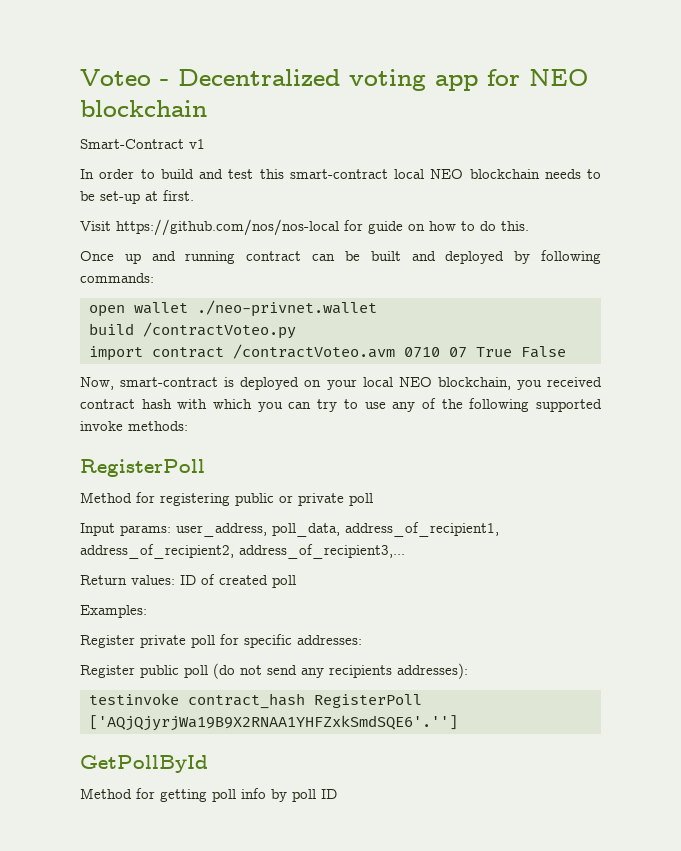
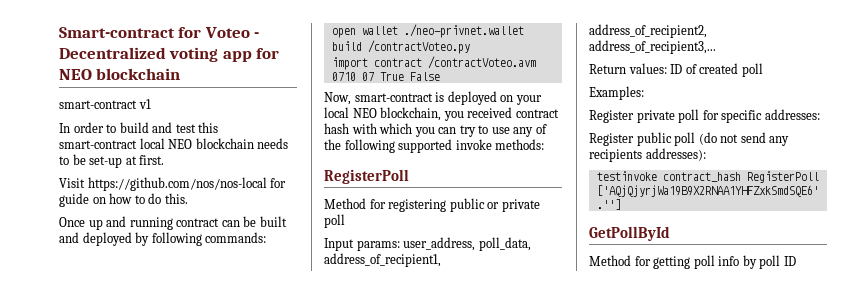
- Voteo - Decentralized voting app for NEO blockchain
+ Smart-contract for Voteo - Decentralized voting app for NEO blockchain
- Smart-Contract v1
+ smart-contract v1

